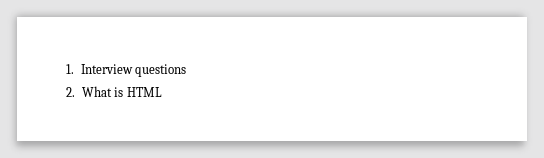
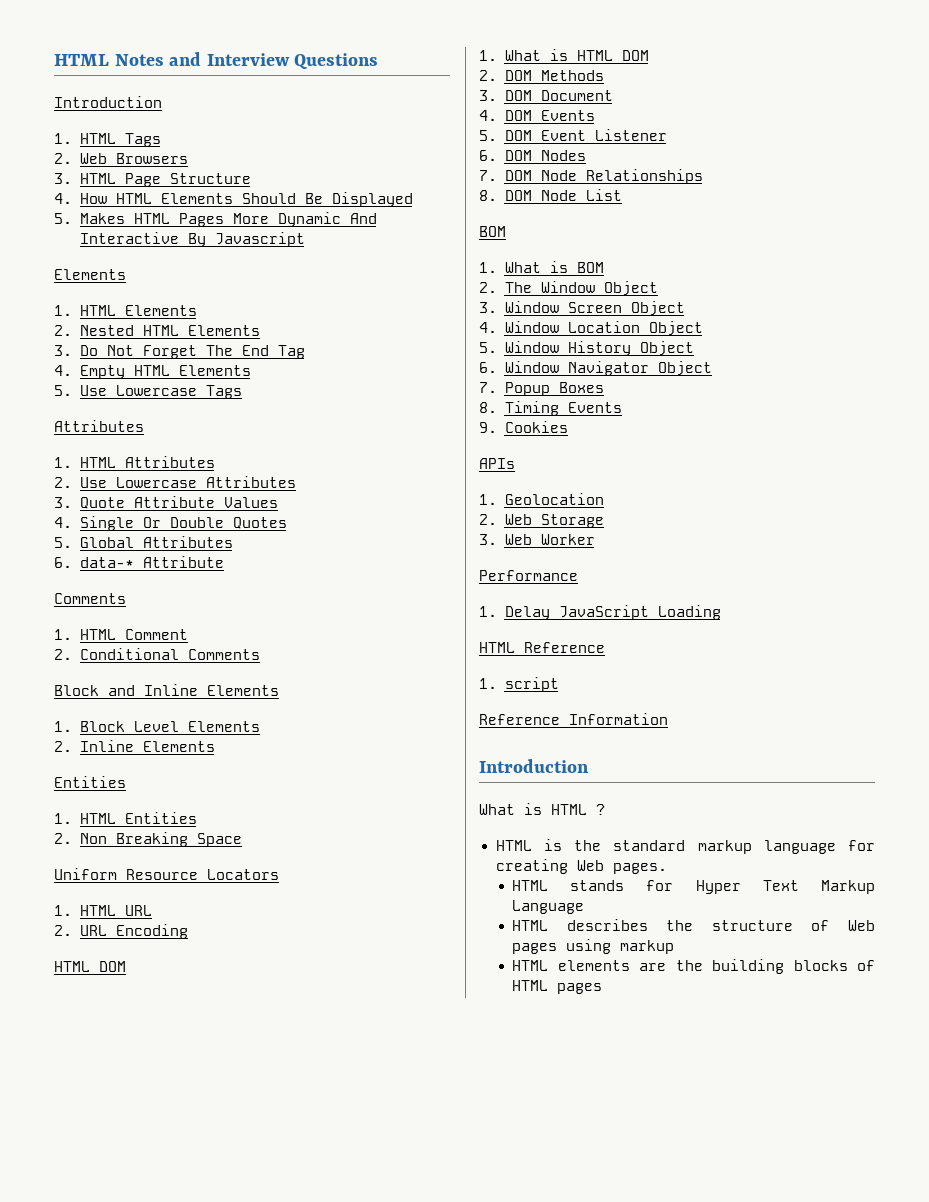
- 1. Interview questions
- 2. What is HTML
+ HTML Notes and Interview Questions
+ Introduction
+ 1. HTML Tags
+ 2. Web Browsers
+ 3. HTML Page Structure
+ 4. How HTML Elements Should Be Displayed
+ 5. Makes HTML Pages More Dynamic And Interactive By Javascript
+ Elements
+ 1. HTML Elements
+ 2. Nested HTML Elements
+ 3. Do Not Forget The End Tag
+ 4. Empty HTML Elements
+ 5. Use Lowercase Tags
+ Attributes
+ 1. HTML Attributes
+ 2. Use Lowercase Attributes
+ 3. Quote Attribute Values
+ 4. Single Or Double Quotes
+ 5. Global Attributes
+ 6. data-* Attribute
+ Comments
+ 1. HTML Comment
+ 2. Conditional Comments
+ Block and Inline Elements
+ 1. Block Level Elements
+ 2. Inline Elements
+ Entities
+ 1. HTML Entities
+ 2. Non Breaking Space
+ Uniform Resource Locators
+ 1. HTML URL
+ 2. URL Encoding
+ HTML DOM
+ 1. What is HTML DOM
+ 2. DOM Methods
+ 3. DOM Document
+ 4. DOM Events
+ 5. DOM Event Listener
+ 6. DOM Nodes
+ 7. DOM Node Relationships
+ 8. DOM Node List
+ BOM
+ 1. What is BOM
+ 2. The Window Object
+ 3. Window Screen Object
+ 4. Window Location Object
+ 5. Window History Object
+ 6. Window Navigator Object
+ 7. Popup Boxes
+ 8. Timing Events
+ 9. Cookies
+ APIs
+ 1. Geolocation
+ 2. Web Storage
+ 3. Web Worker
+ Performance
+ 1. Delay JavaScript Loading
+ HTML Reference
+ 1. script
+ Reference Information
+ Introduction
+ What is HTML ?
+ HTML is the standard markup language for creating Web pages.
+ HTML stands for Hyper Text Markup Language
+ HTML describes the structure of Web pages using markup
+ HTML elements are the building blocks of HTML pages

